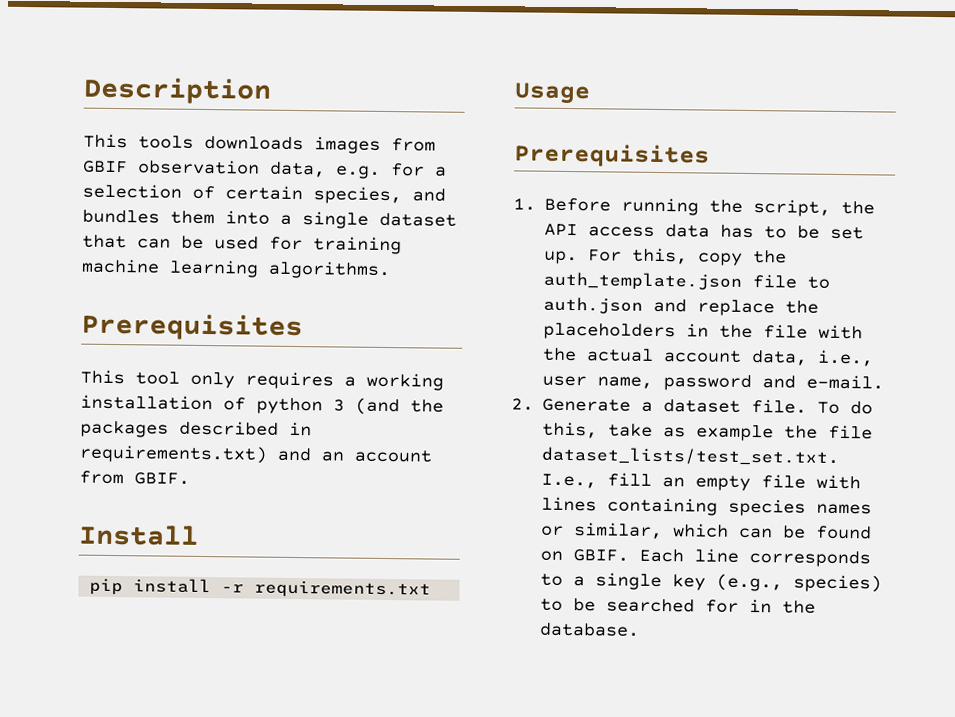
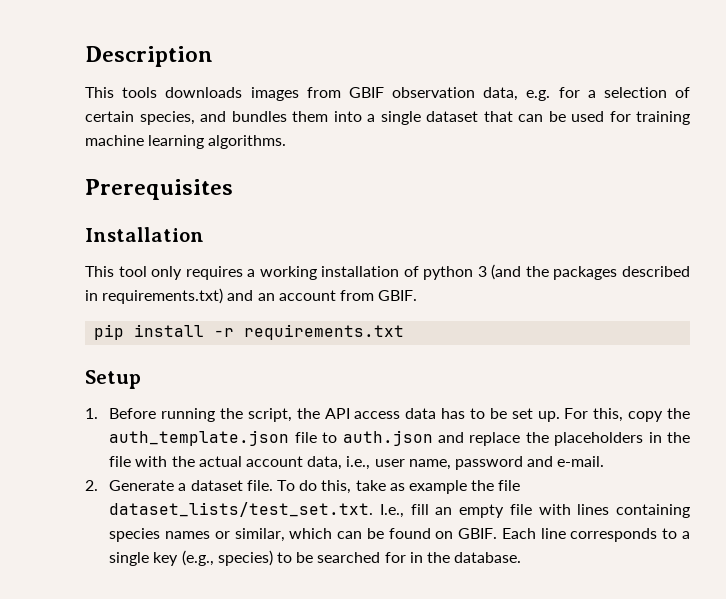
+ Installation
- Install
- Usage
- Prerequisites
+ Setup

